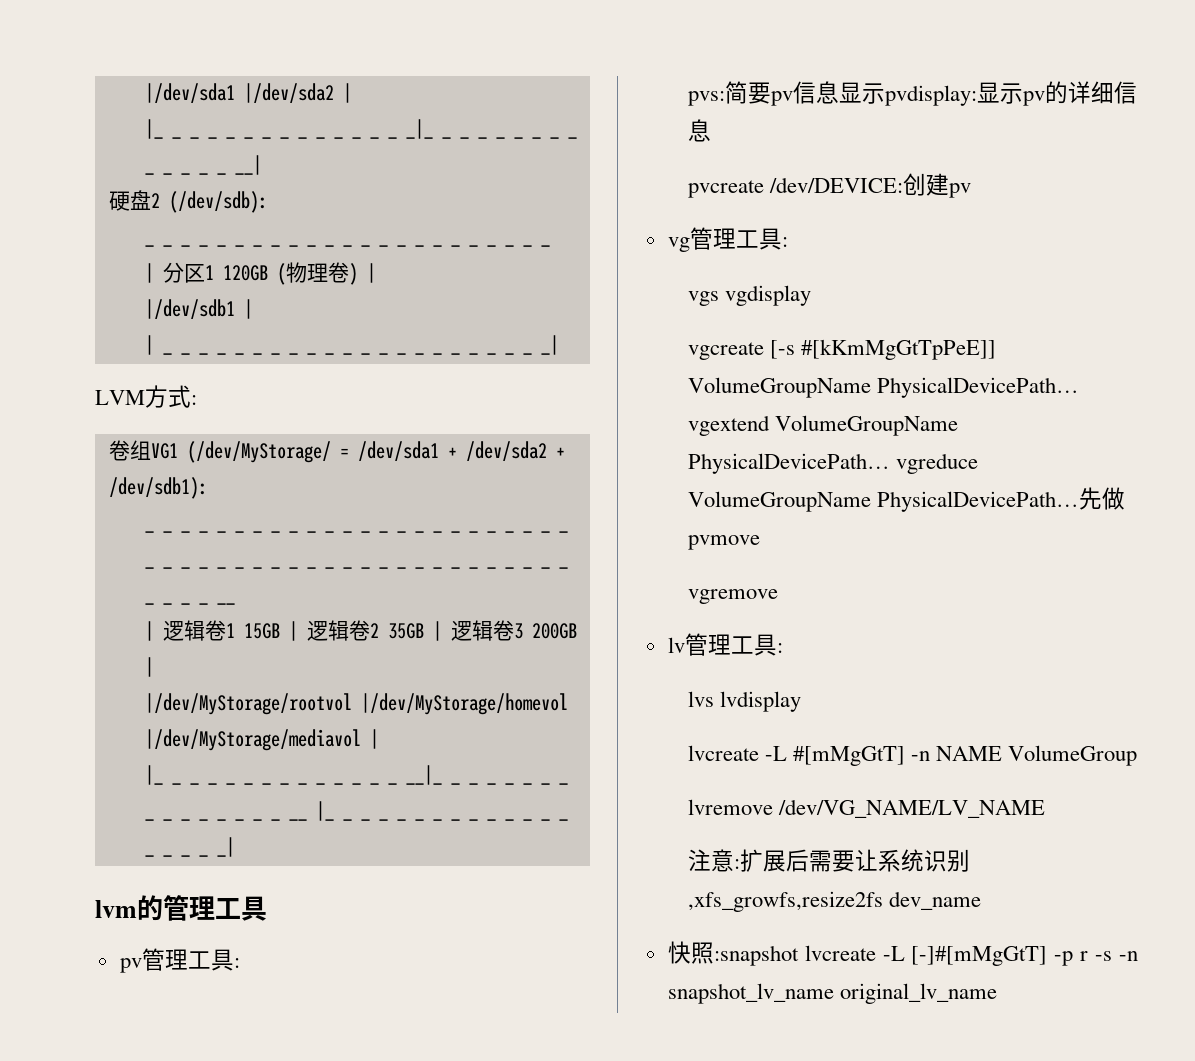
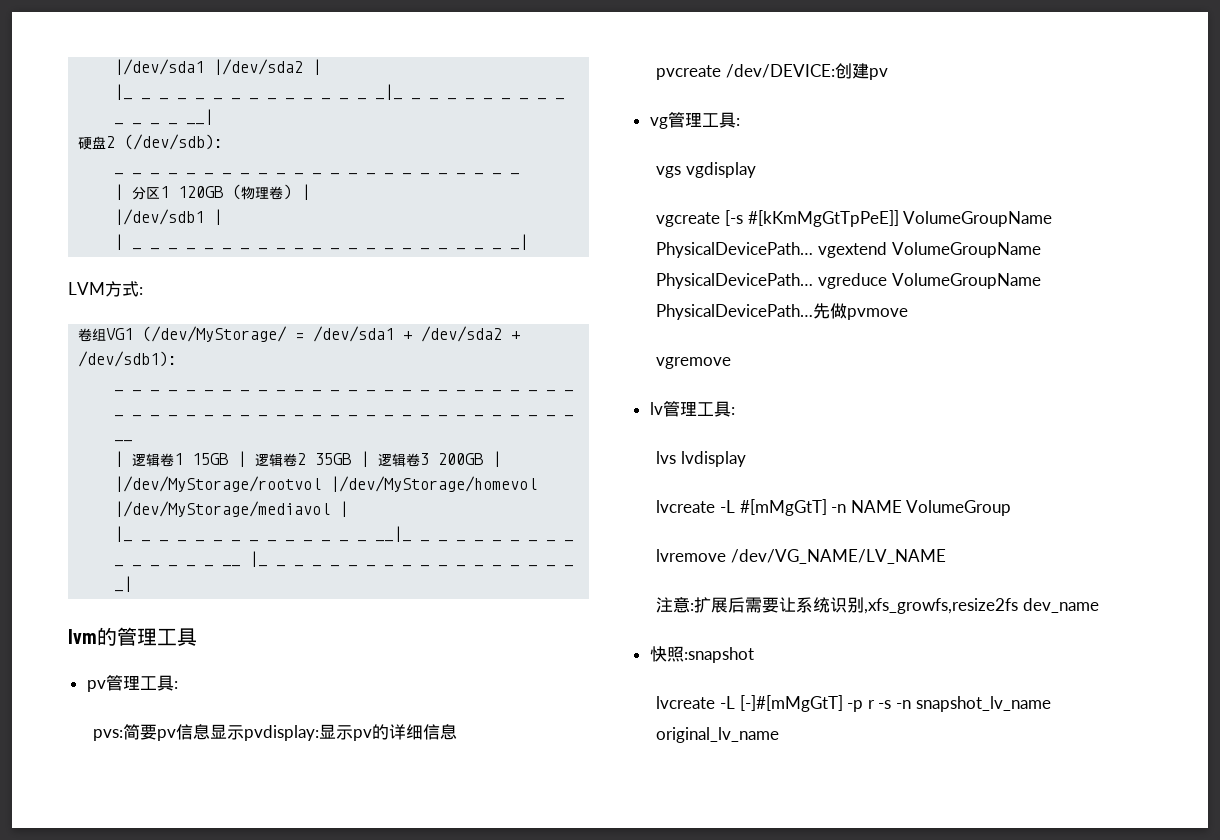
- 快照:snapshot lvcreate -L [-]#[mMgGtT] -p r -s -n snapshot_lv_name original_lv_name
+ 快照:snapshot
+ lvcreate -L [-]#[mMgGtT] -p r -s -n snapshot_lv_name original_lv_name

